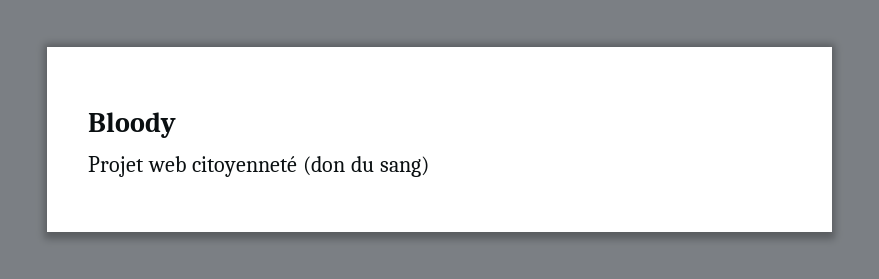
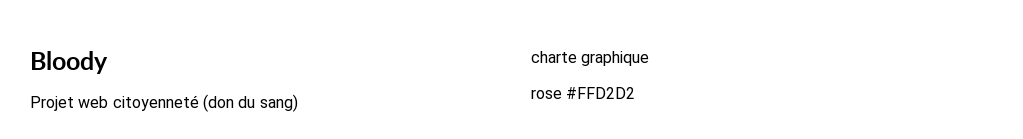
+ charte graphique
+ rose #FFD2D2

